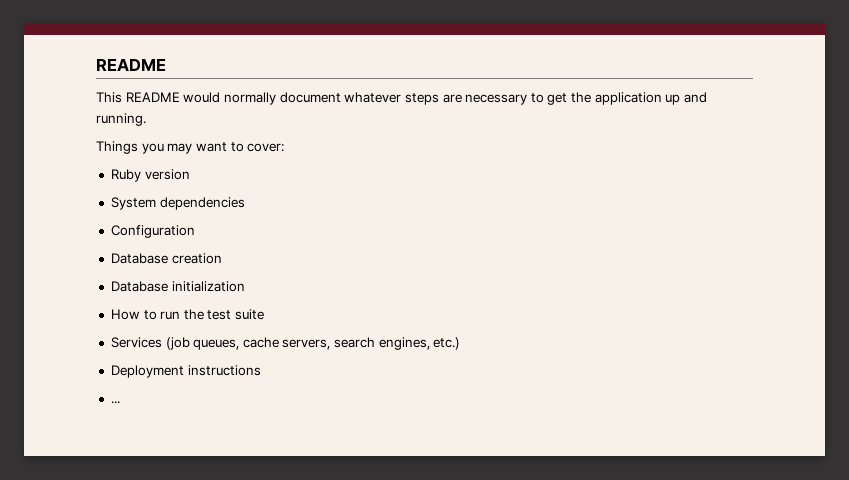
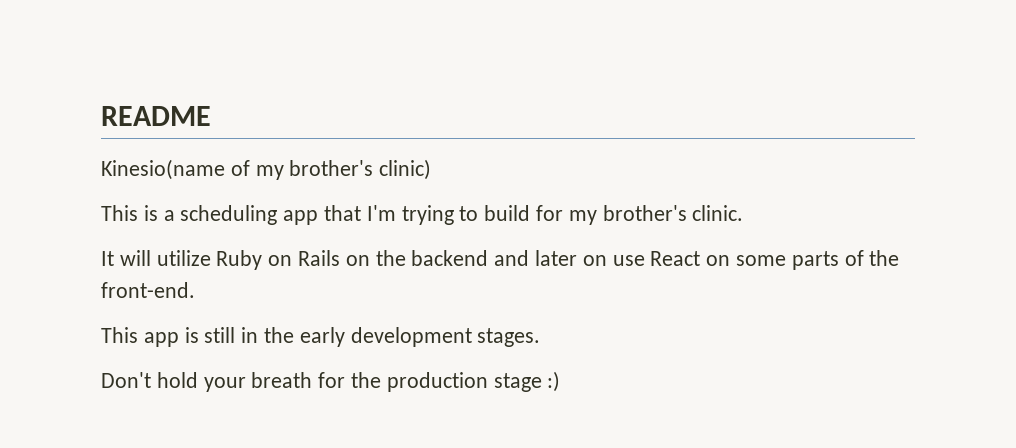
- This README would normally document whatever steps are necessary to get the application up and running.
- Things you may want to cover:
- Ruby version
- System dependencies
- Configuration
- Database creation
- Database initialization
- How to run the test suite
- Services (job queues, cache servers, search engines, etc.)
- Deployment instructions
- ...
+ Kinesio(name of my brother's clinic)
+ This is a scheduling app that I'm trying to build for my brother's clinic.
+ It will utilize Ruby on Rails on the backend and later on use React on some parts of the front-end.
+ This app is still in the early development stages.
+ Don't hold your breath for the production stage :)

